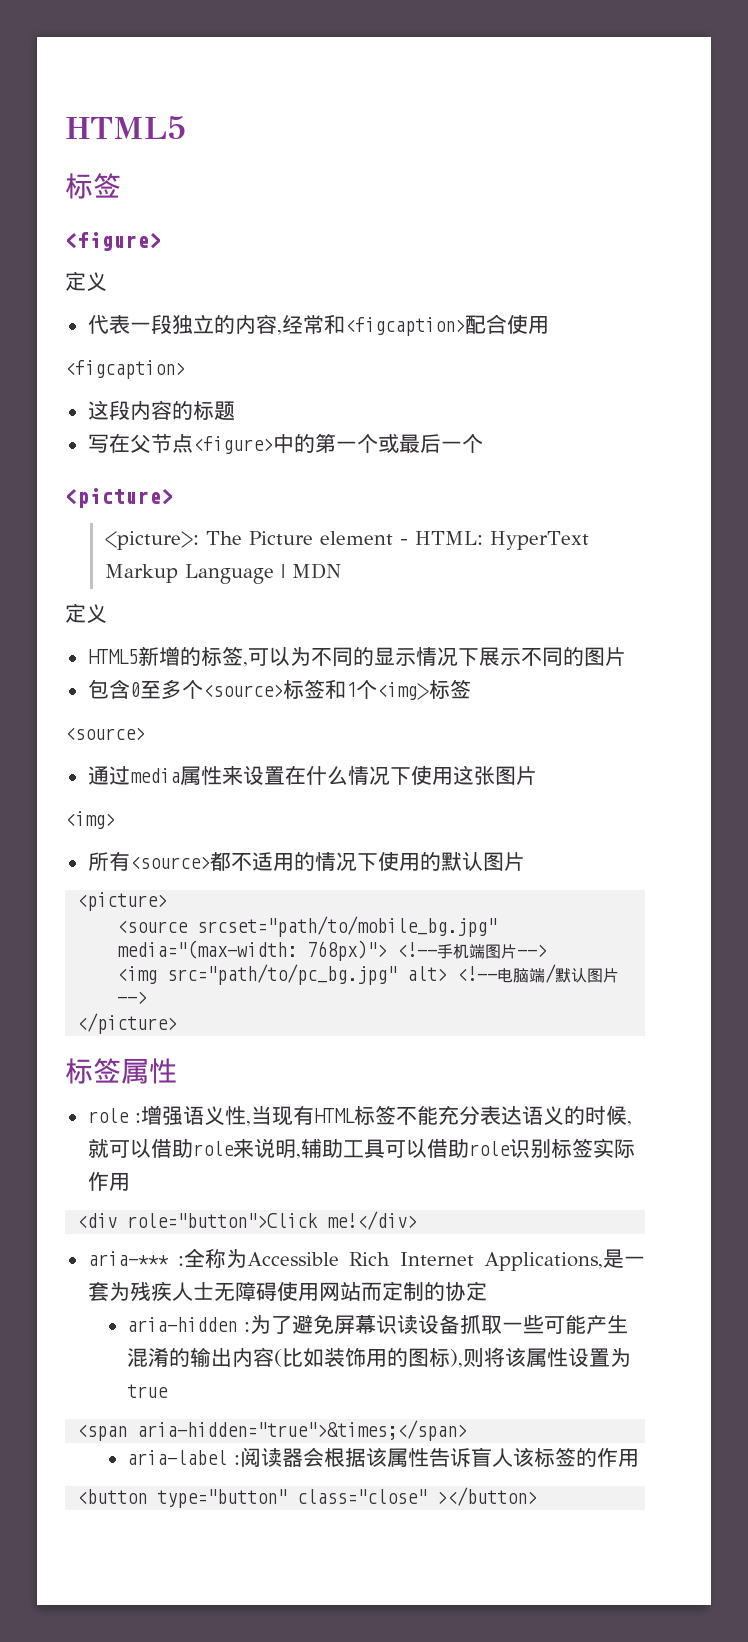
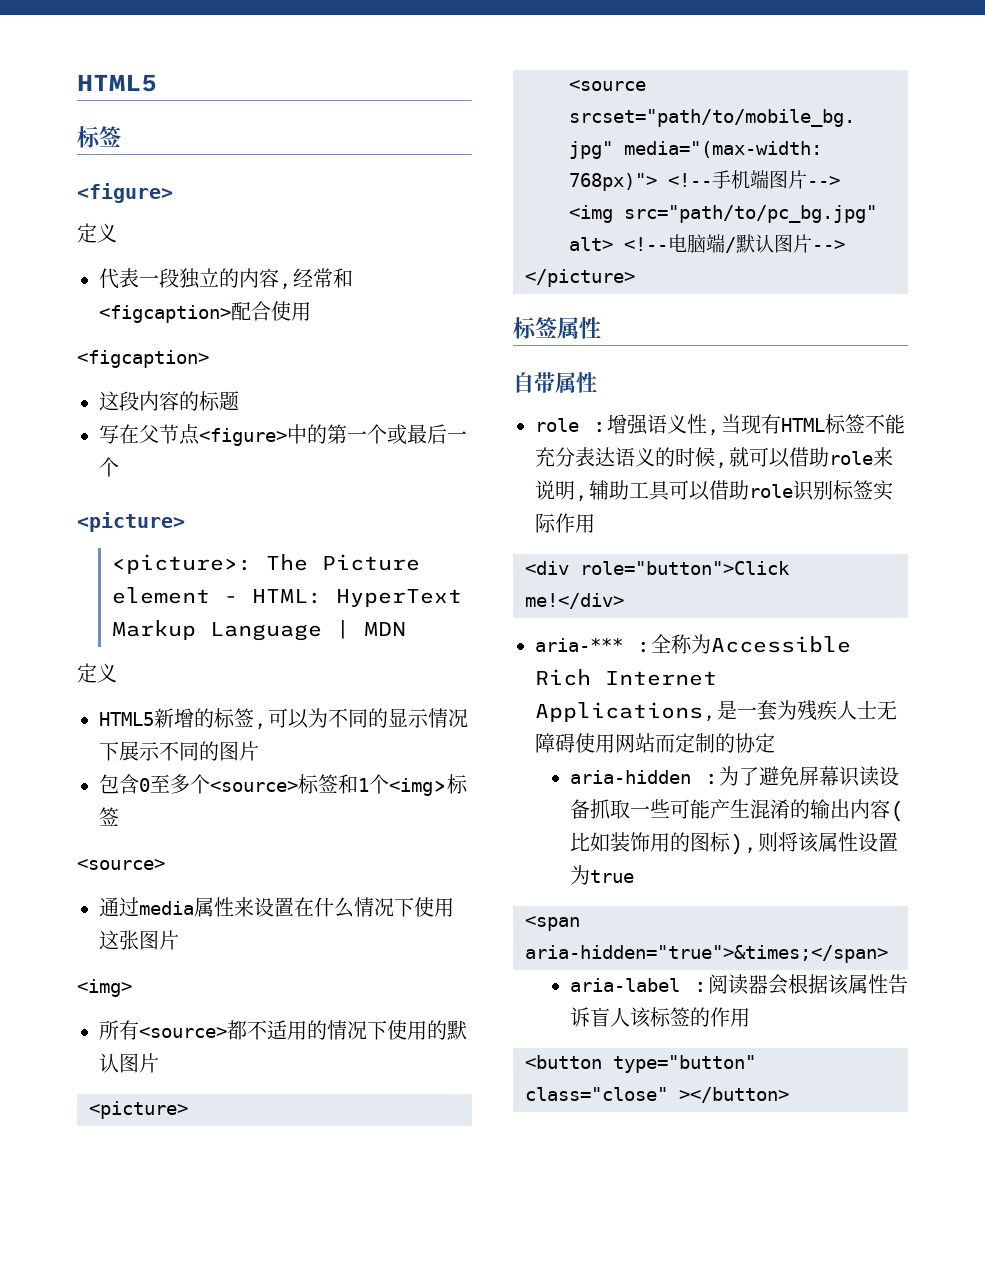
+ 自带属性

